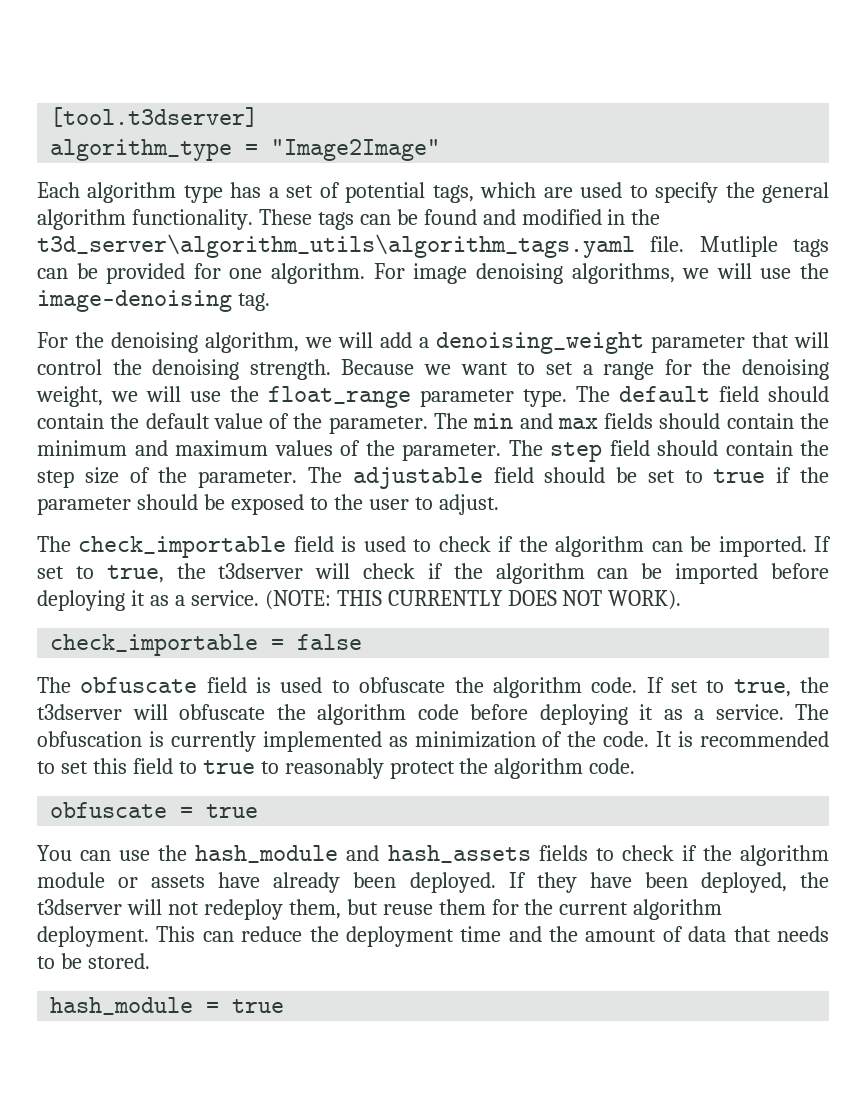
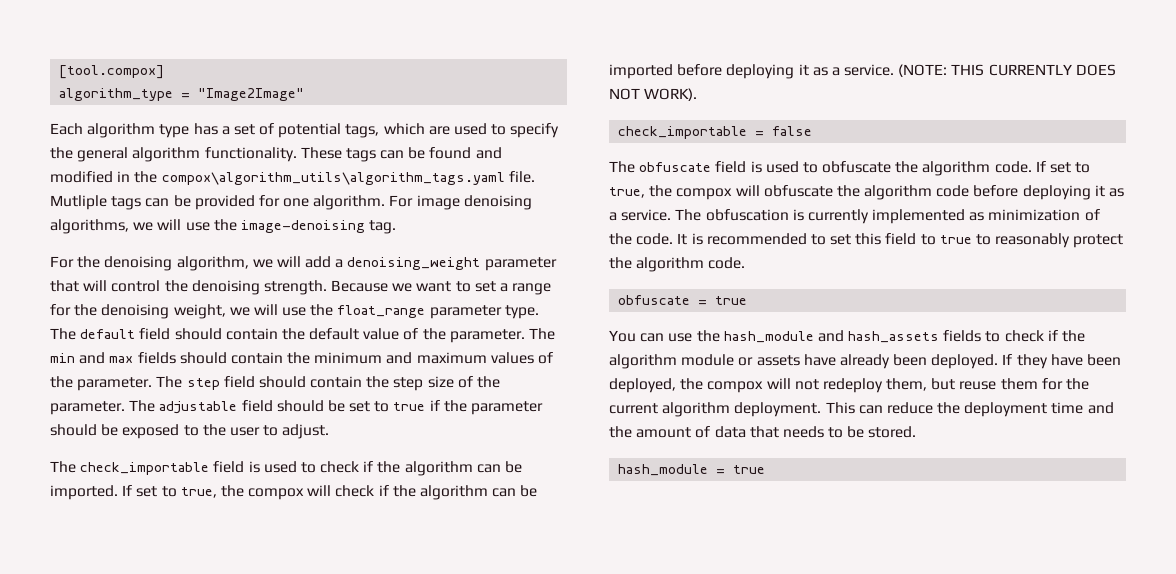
- [tool.t3dserver]
+ [tool.compox]
- These tags can be found and modified in the t3d_server\algorithm_utils\algorithm_tags.yaml file.
+ These tags can be found and modified in the compox\algorithm_utils\algorithm_tags.yaml file.
- If set to true, the t3dserver will check if the algorithm can be imported before deploying it as a service.
+ If set to true, the compox will check if the algorithm can be imported before deploying it as a service.
- If set to true, the t3dserver will obfuscate the algorithm code before deploying it as a service.
+ If set to true, the compox will obfuscate the algorithm code before deploying it as a service.
- If they have been deployed, the t3dserver will not redeploy them, but reuse them for the current algorithm deployment.
+ If they have been deployed, the compox will not redeploy them, but reuse them for the current algorithm deployment.

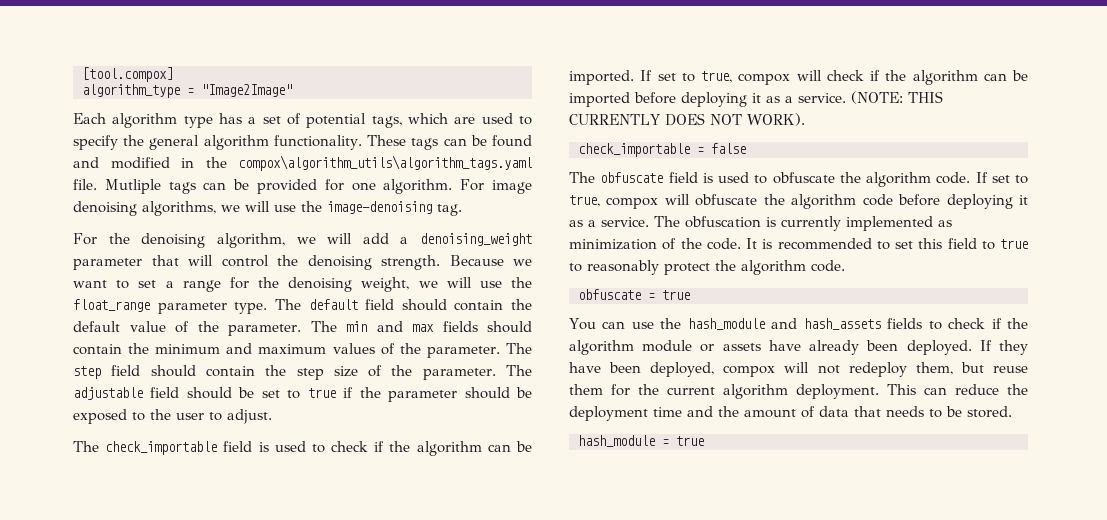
- If set to true, the compox will check if the algorithm can be imported before deploying it as a service.
+ If set to true, compox will check if the algorithm can be imported before deploying it as a service.
- If set to true, the compox will obfuscate the algorithm code before deploying it as a service.
+ If set to true, compox will obfuscate the algorithm code before deploying it as a service.
- If they have been deployed, the compox will not redeploy them, but reuse them for the current algorithm deployment.
+ If they have been deployed, compox will not redeploy them, but reuse them for the current algorithm deployment.

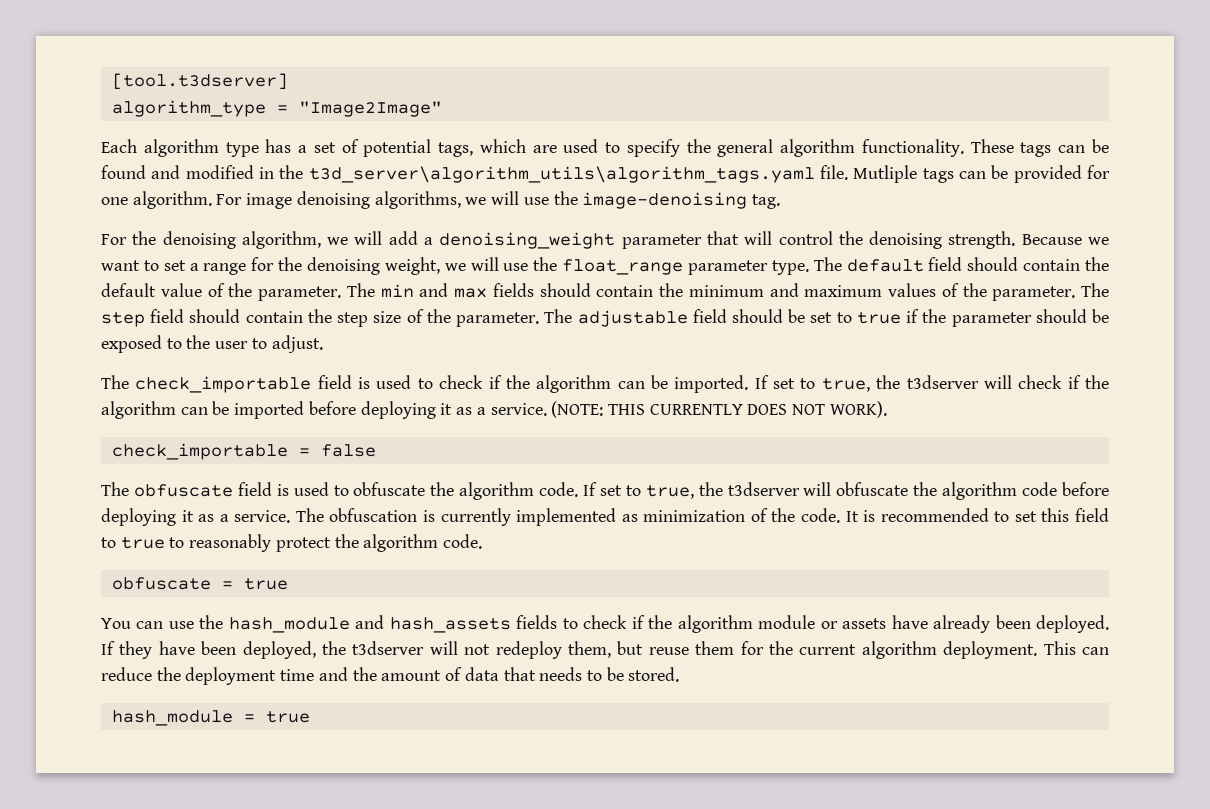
- [tool.compox]
+ [tool.t3dserver]
- These tags can be found and modified in the compox\algorithm_utils\algorithm_tags.yaml file.
+ These tags can be found and modified in the t3d_server\algorithm_utils\algorithm_tags.yaml file.
- If set to true, compox will check if the algorithm can be imported before deploying it as a service.
+ If set to true, the t3dserver will check if the algorithm can be imported before deploying it as a service.
- If set to true, compox will obfuscate the algorithm code before deploying it as a service.
+ If set to true, the t3dserver will obfuscate the algorithm code before deploying it as a service.
- If they have been deployed, compox will not redeploy them, but reuse them for the current algorithm deployment.
+ If they have been deployed, the t3dserver will not redeploy them, but reuse them for the current algorithm deployment.

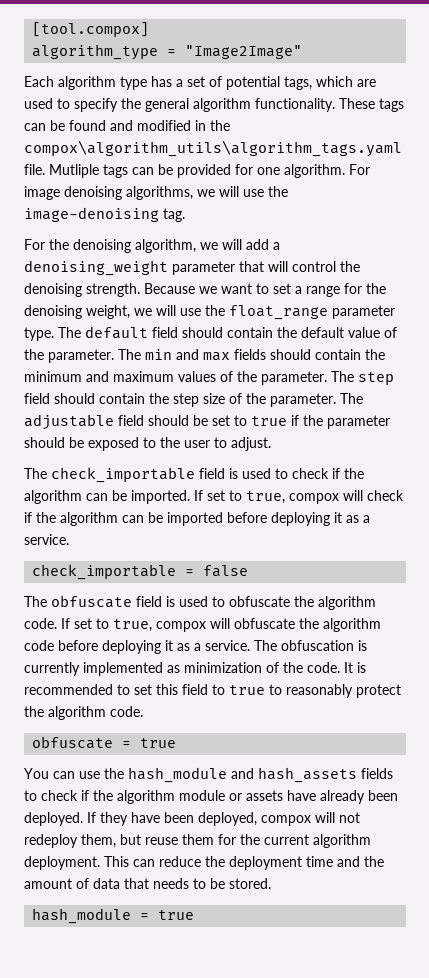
- [tool.t3dserver]
+ [tool.compox]
- These tags can be found and modified in the t3d_server\algorithm_utils\algorithm_tags.yaml file.
+ These tags can be found and modified in the compox\algorithm_utils\algorithm_tags.yaml file.
- If set to true, the t3dserver will check if the algorithm can be imported before deploying it as a service. (NOTE: THIS CURRENTLY DOES NOT WORK).
+ If set to true, compox will check if the algorithm can be imported before deploying it as a service.
- If set to true, the t3dserver will obfuscate the algorithm code before deploying it as a service.
+ If set to true, compox will obfuscate the algorithm code before deploying it as a service.
- If they have been deployed, the t3dserver will not redeploy them, but reuse them for the current algorithm deployment.
+ If they have been deployed, compox will not redeploy them, but reuse them for the current algorithm deployment.

